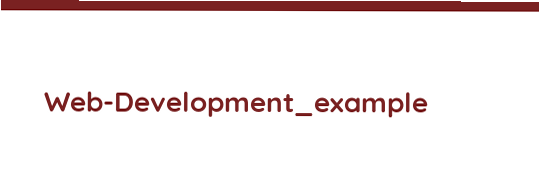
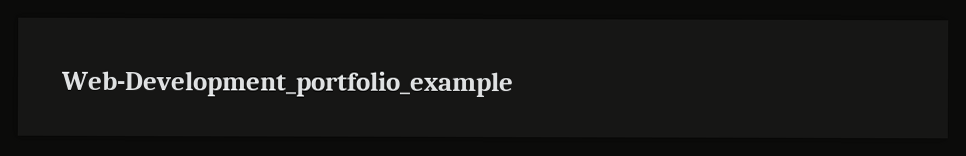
- Web-Development_example
+ Web-Development_portfolio_example

